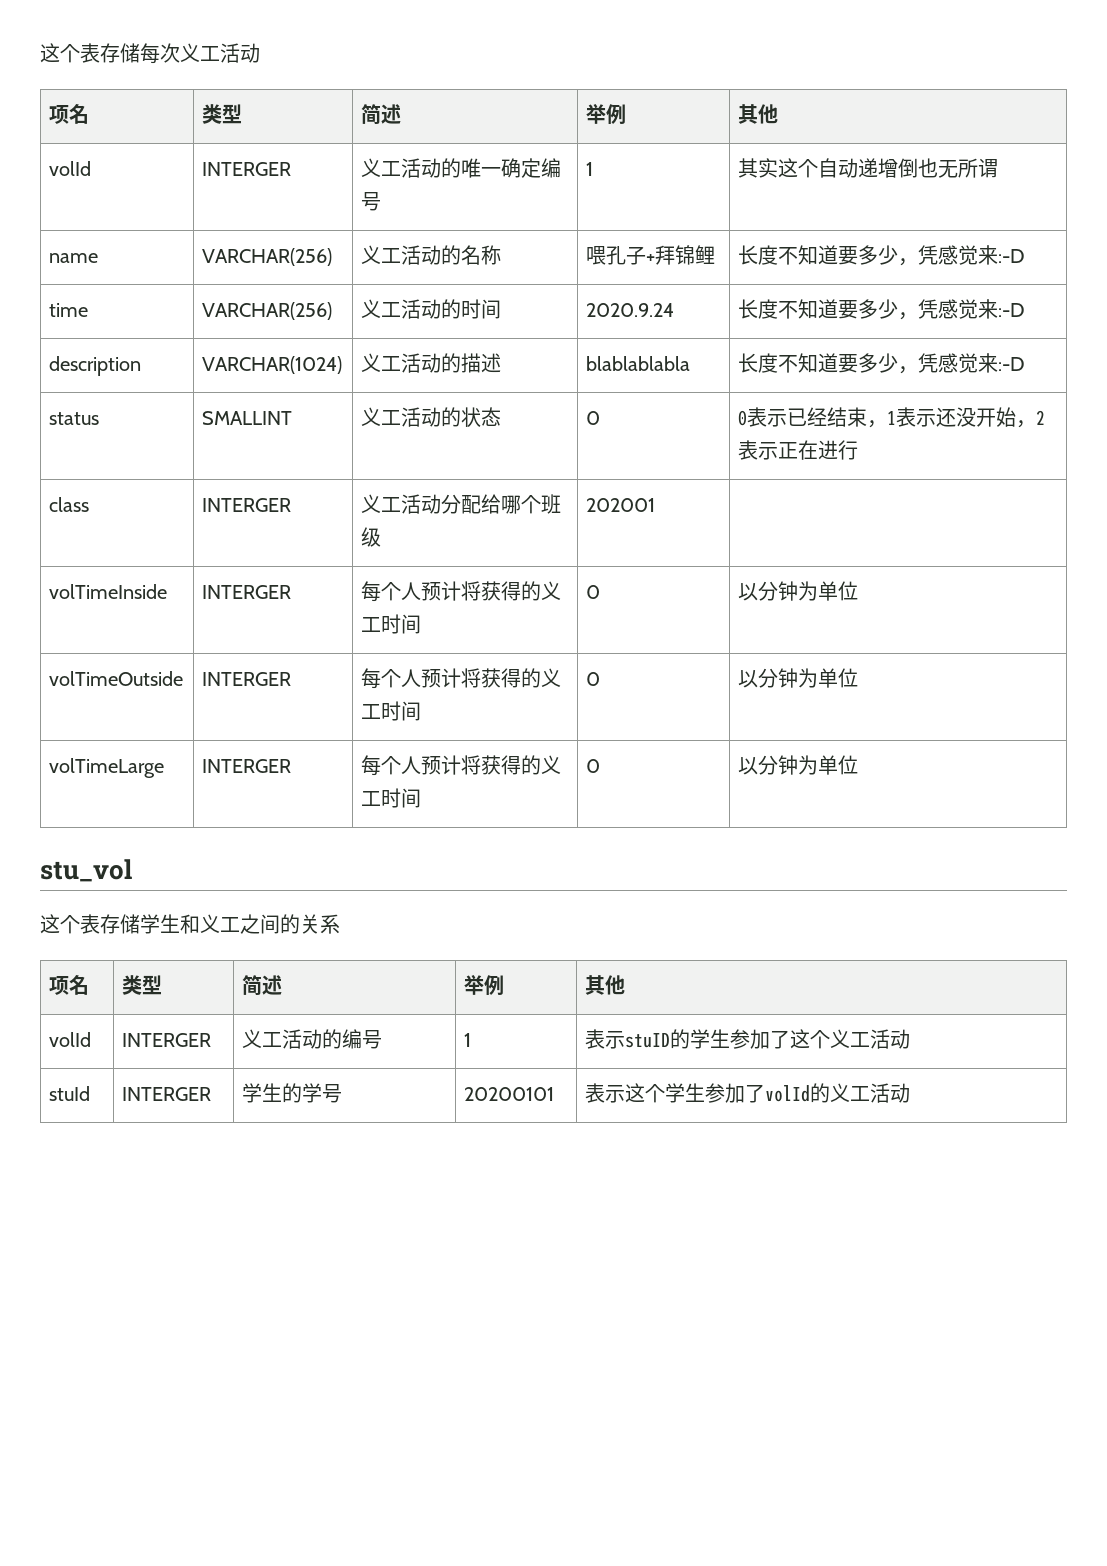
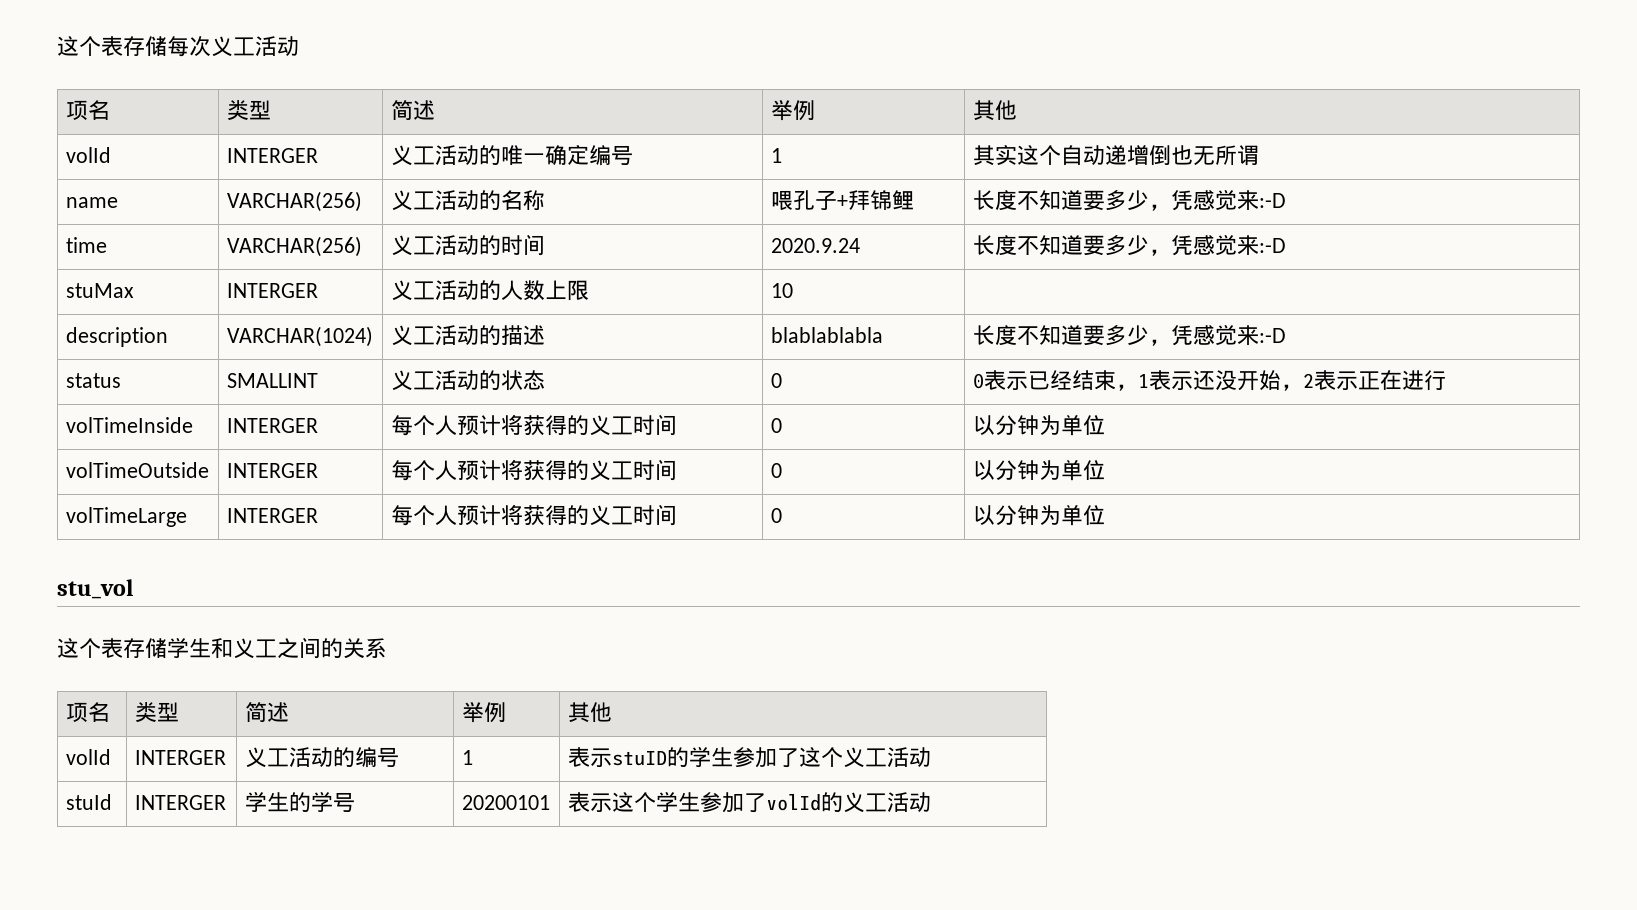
+ stuMax | INTERGER | 义工活动的人数上限 | 10 |
- class | INTERGER | 义工活动分配给哪个班级 | 202001 |

